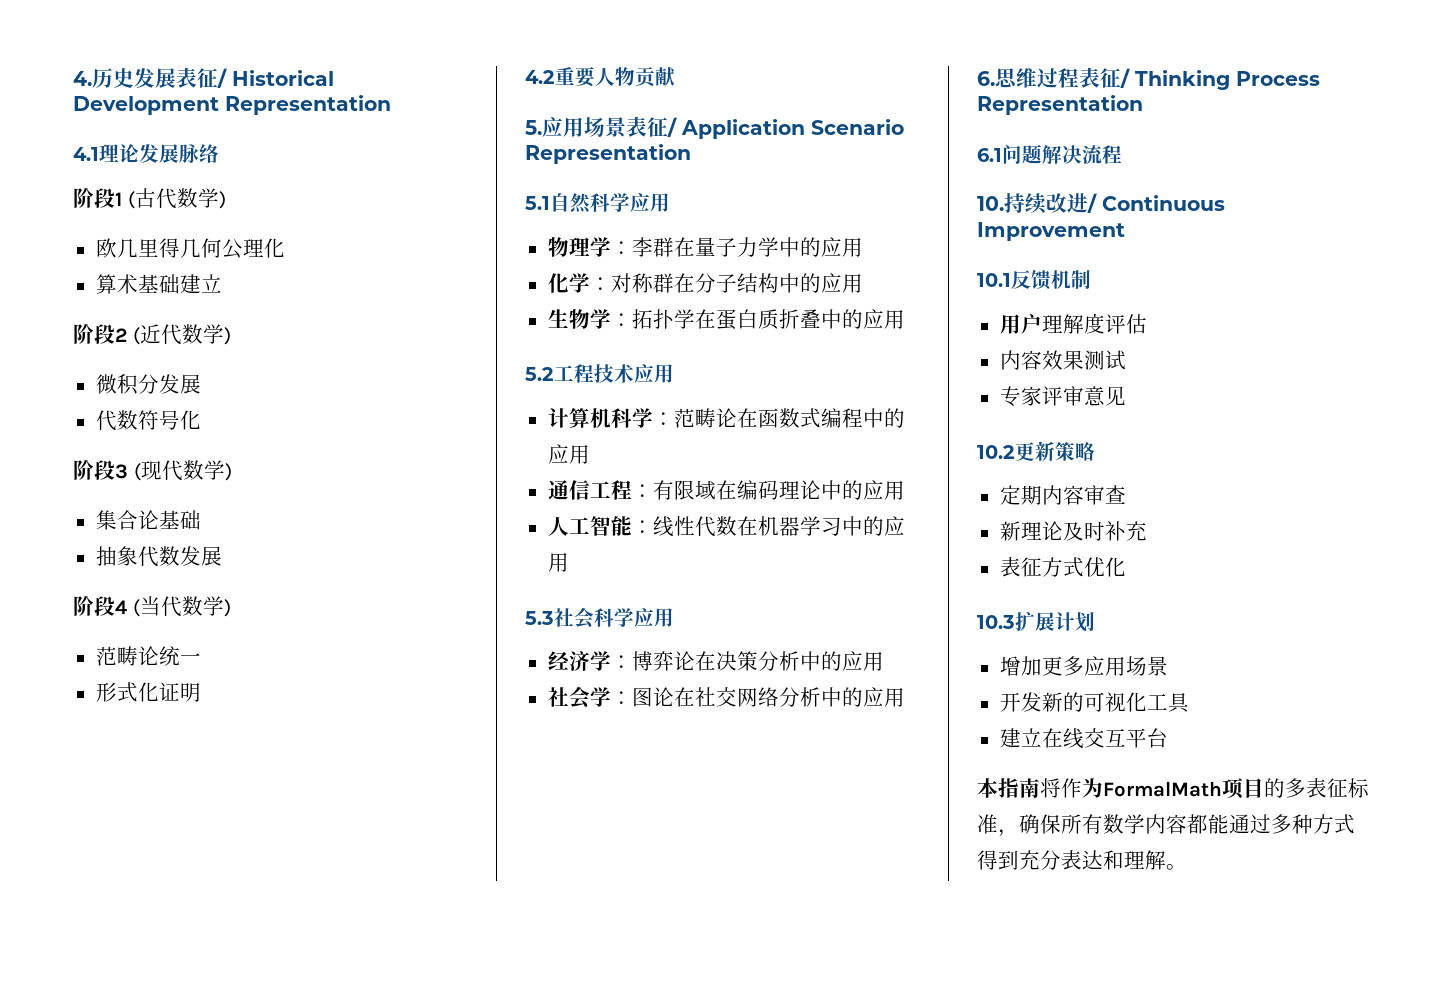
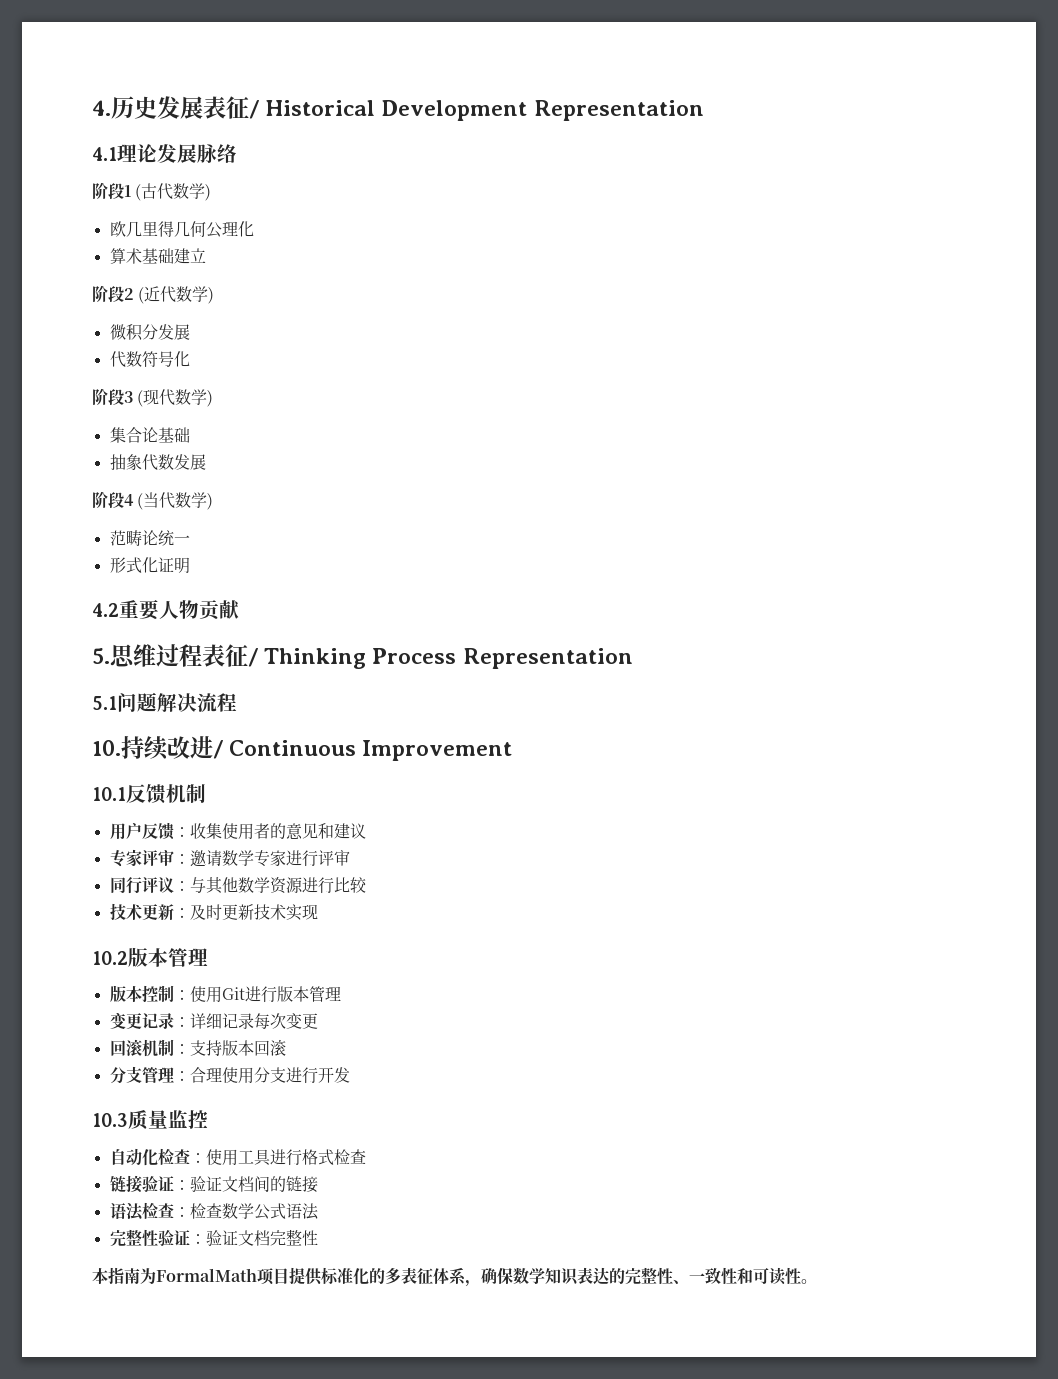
- 5.应用场景表征/ Application Scenario Representation
- 5.1自然科学应用
- 物理学：李群在量子力学中的应用
- 化学：对称群在分子结构中的应用
- 生物学：拓扑学在蛋白质折叠中的应用
- 5.2工程技术应用
- 计算机科学：范畴论在函数式编程中的应用
- 通信工程：有限域在编码理论中的应用
- 人工智能：线性代数在机器学习中的应用
- 5.3社会科学应用
- 经济学：博弈论在决策分析中的应用
- 社会学：图论在社交网络分析中的应用
- 6.思维过程表征/ Thinking Process Representation
+ 5.思维过程表征/ Thinking Process Representation
- 6.1问题解决流程
+ 5.1问题解决流程
- 用户理解度评估
- 内容效果测试
- 专家评审意见
- 10.2更新策略
- 定期内容审查
- 新理论及时补充
- 表征方式优化
- 10.3扩展计划
- 增加更多应用场景
- 开发新的可视化工具
- 建立在线交互平台
+ 用户反馈：收集使用者的意见和建议
+ 专家评审：邀请数学专家进行评审
+ 同行评议：与其他数学资源进行比较
+ 技术更新：及时更新技术实现
+ 10.2版本管理
+ 版本控制：使用Git进行版本管理
+ 变更记录：详细记录每次变更
+ 回滚机制：支持版本回滚
+ 分支管理：合理使用分支进行开发
+ 10.3质量监控
+ 自动化检查：使用工具进行格式检查
+ 链接验证：验证文档间的链接
+ 语法检查：检查数学公式语法
+ 完整性验证：验证文档完整性
- 本指南将作为FormalMath项目的多表征标准，确保所有数学内容都能通过多种方式得到充分表达和理解。
+ 本指南为FormalMath项目提供标准化的多表征体系，确保数学知识表达的完整性、一致性和可读性。

